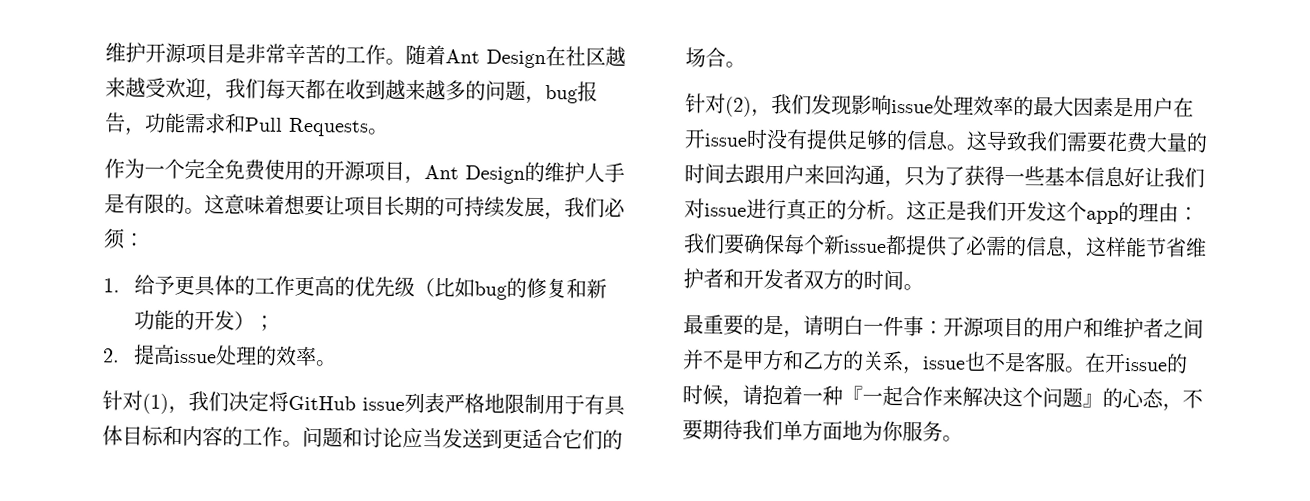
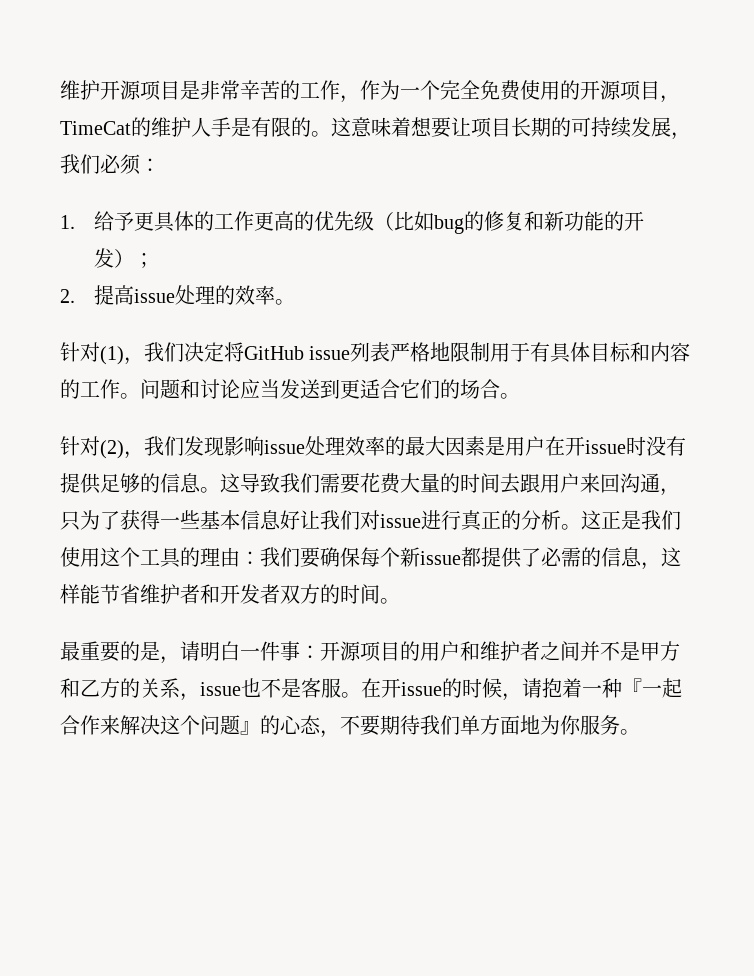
- 维护开源项目是非常辛苦的工作。随着Ant Design在社区越来越受欢迎，我们每天都在收到越来越多的问题，bug报告，功能需求和Pull Requests。
- 作为一个完全免费使用的开源项目，Ant Design的维护人手是有限的。
+ 维护开源项目是非常辛苦的工作，作为一个完全免费使用的开源项目，TimeCat的维护人手是有限的。
- 这正是我们开发这个app的理由：我们要确保每个新issue都提供了必需的信息，这样能节省维护者和开发者双方的时间。
+ 这正是我们使用这个工具的理由：我们要确保每个新issue都提供了必需的信息，这样能节省维护者和开发者双方的时间。

